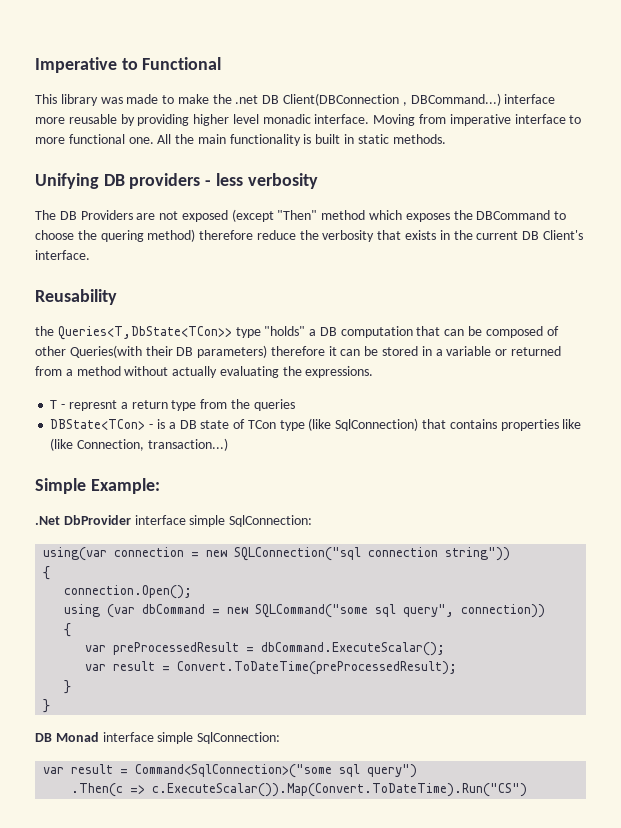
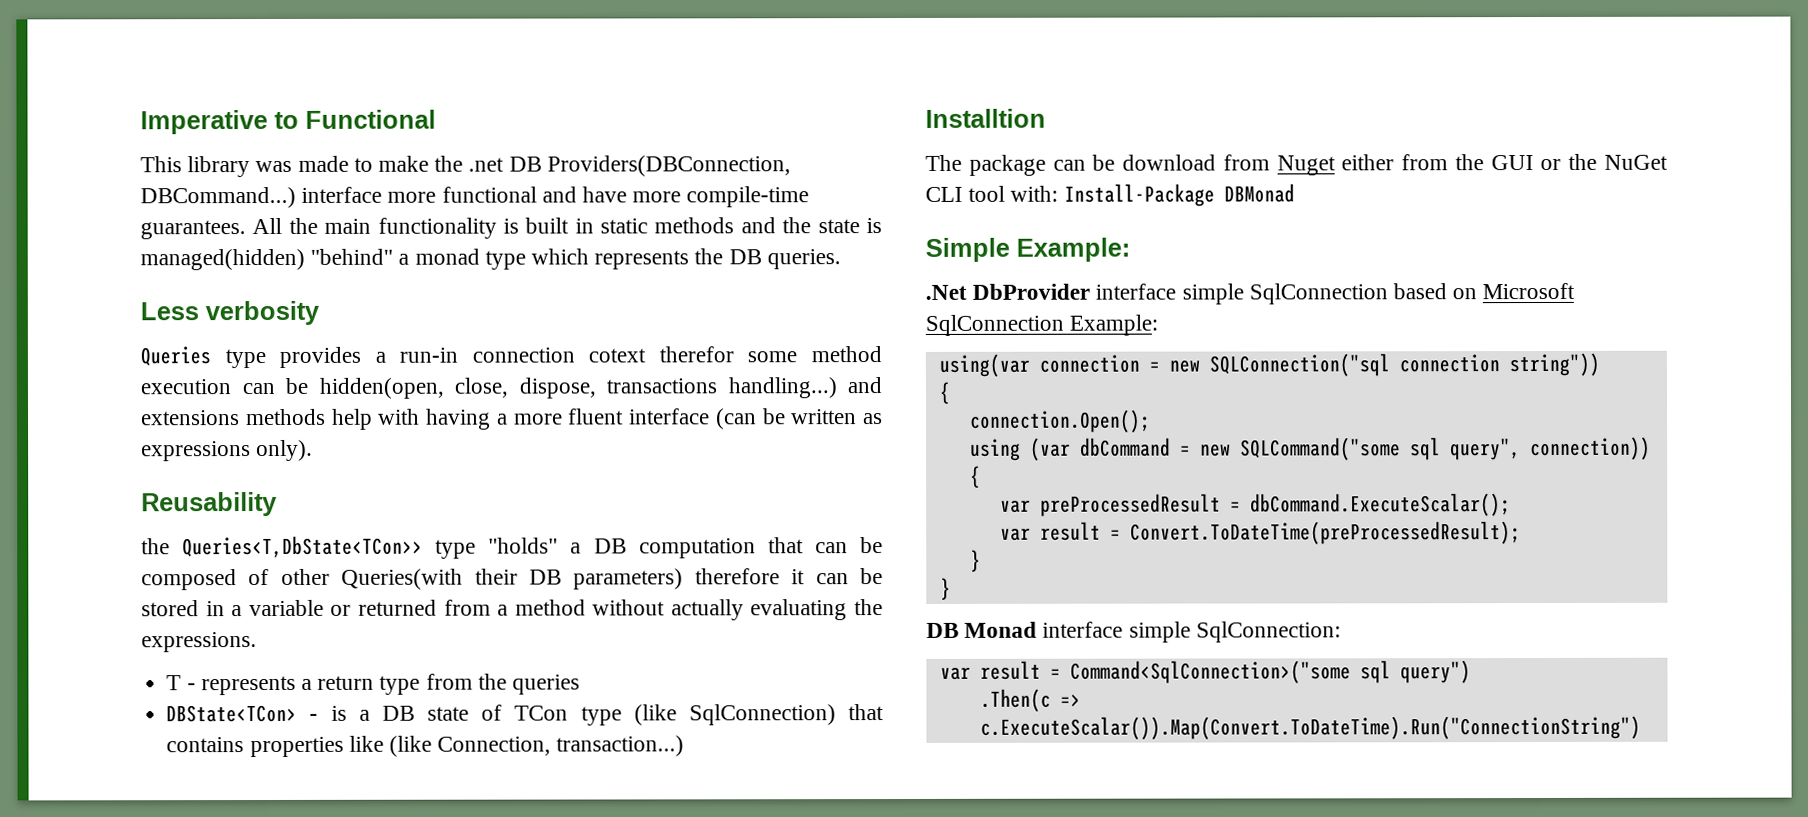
- This library was made to make the .net DB Client(DBConnection , DBCommand...) interface more reusable by providing higher level monadic interface. Moving from imperative interface to more functional one.
+ This library was made to make the .net DB Providers(DBConnection, DBCommand...) interface more functional and have more compile-time guarantees.
- All the main functionality is built in static methods.
- Unifying DB providers - less verbosity
- The DB Providers are not exposed (except "Then" method which exposes the DBCommand to choose the quering method) therefore reduce the verbosity that exists in the current DB Client's interface.
+ All the main functionality is built in static methods and the state is managed(hidden) "behind" a monad type which represents the DB queries.
+ Less verbosity
+ Queries type provides a run-in connection cotext therefor some method execution can be hidden(open, close, dispose, transactions handling...) and extensions methods help with having a more fluent interface (can be written as expressions only).
- T - represnt a return type from the queries
+ T - represents a return type from the queries
+ Installtion
+ The package can be download from Nuget either from the GUI or the NuGet CLI tool with: Install-Package DBMonad
- .Net DbProvider interface simple SqlConnection:
+ .Net DbProvider interface simple SqlConnection based on Microsoft SqlConnection Example:
- .Then(c => c.ExecuteScalar()).Map(Convert.ToDateTime).Run("CS")
+ .Then(c => c.ExecuteScalar()).Map(Convert.ToDateTime).Run("ConnectionString")

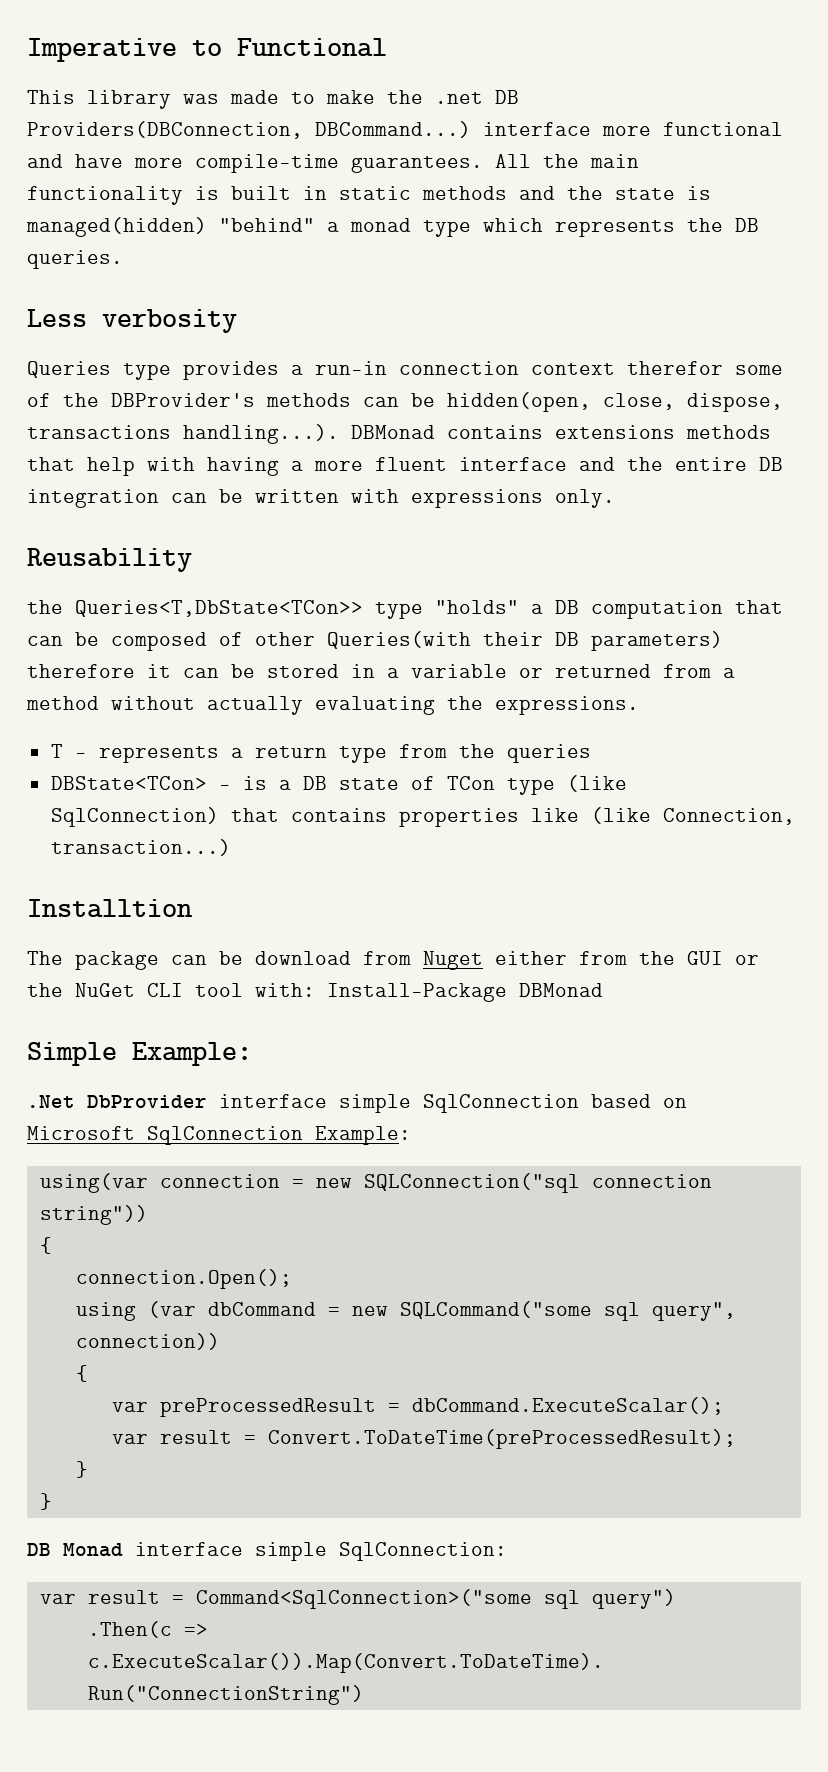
- Queries type provides a run-in connection cotext therefor some method execution can be hidden(open, close, dispose, transactions handling...) and extensions methods help with having a more fluent interface (can be written as expressions only).
+ Queries type provides a run-in connection context therefor some of the DBProvider's methods can be hidden(open, close, dispose, transactions handling...). DBMonad contains extensions methods that help with having a more fluent interface and the entire DB integration can be written with expressions only.

